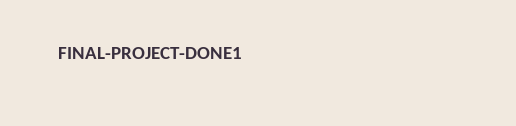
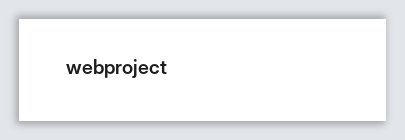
- FINAL-PROJECT-DONE1
+ webproject

